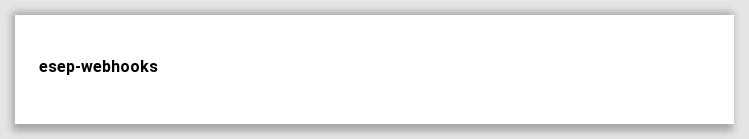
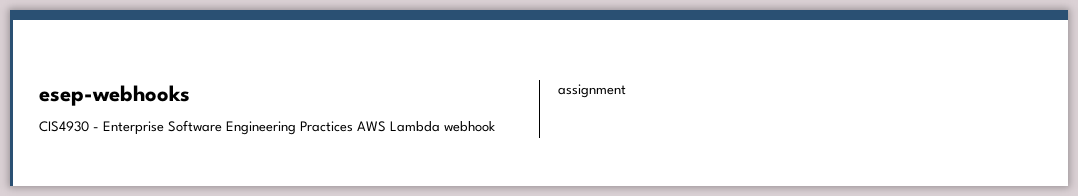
+ CIS4930 - Enterprise Software Engineering Practices AWS Lambda webhook assignment

